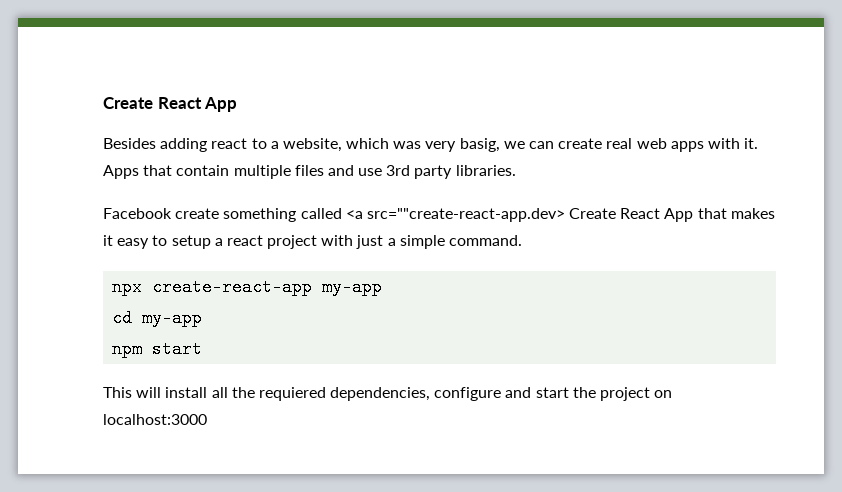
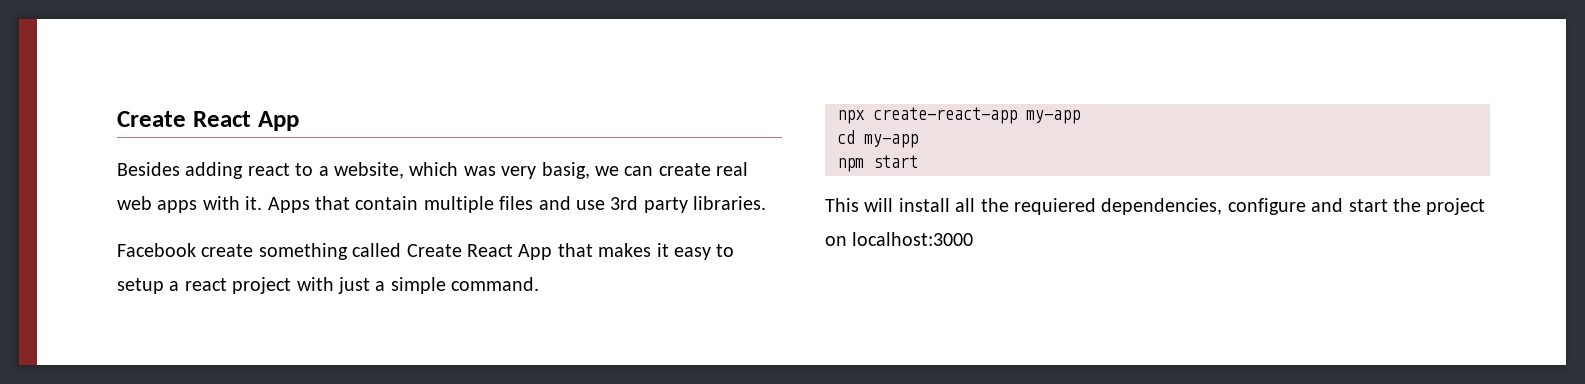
- Facebook create something called <a src=""create-react-app.dev> Create React App that makes it easy to setup a react project with just a simple command.
+ Facebook create something called Create React App that makes it easy to setup a react project with just a simple command.

